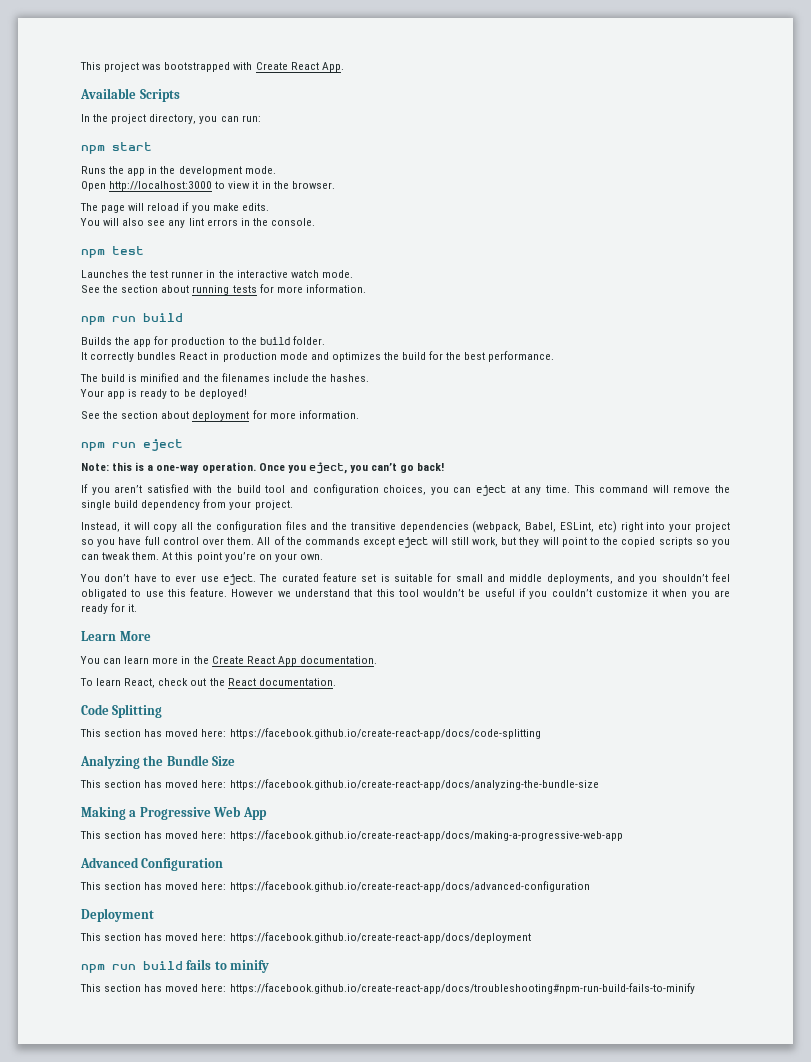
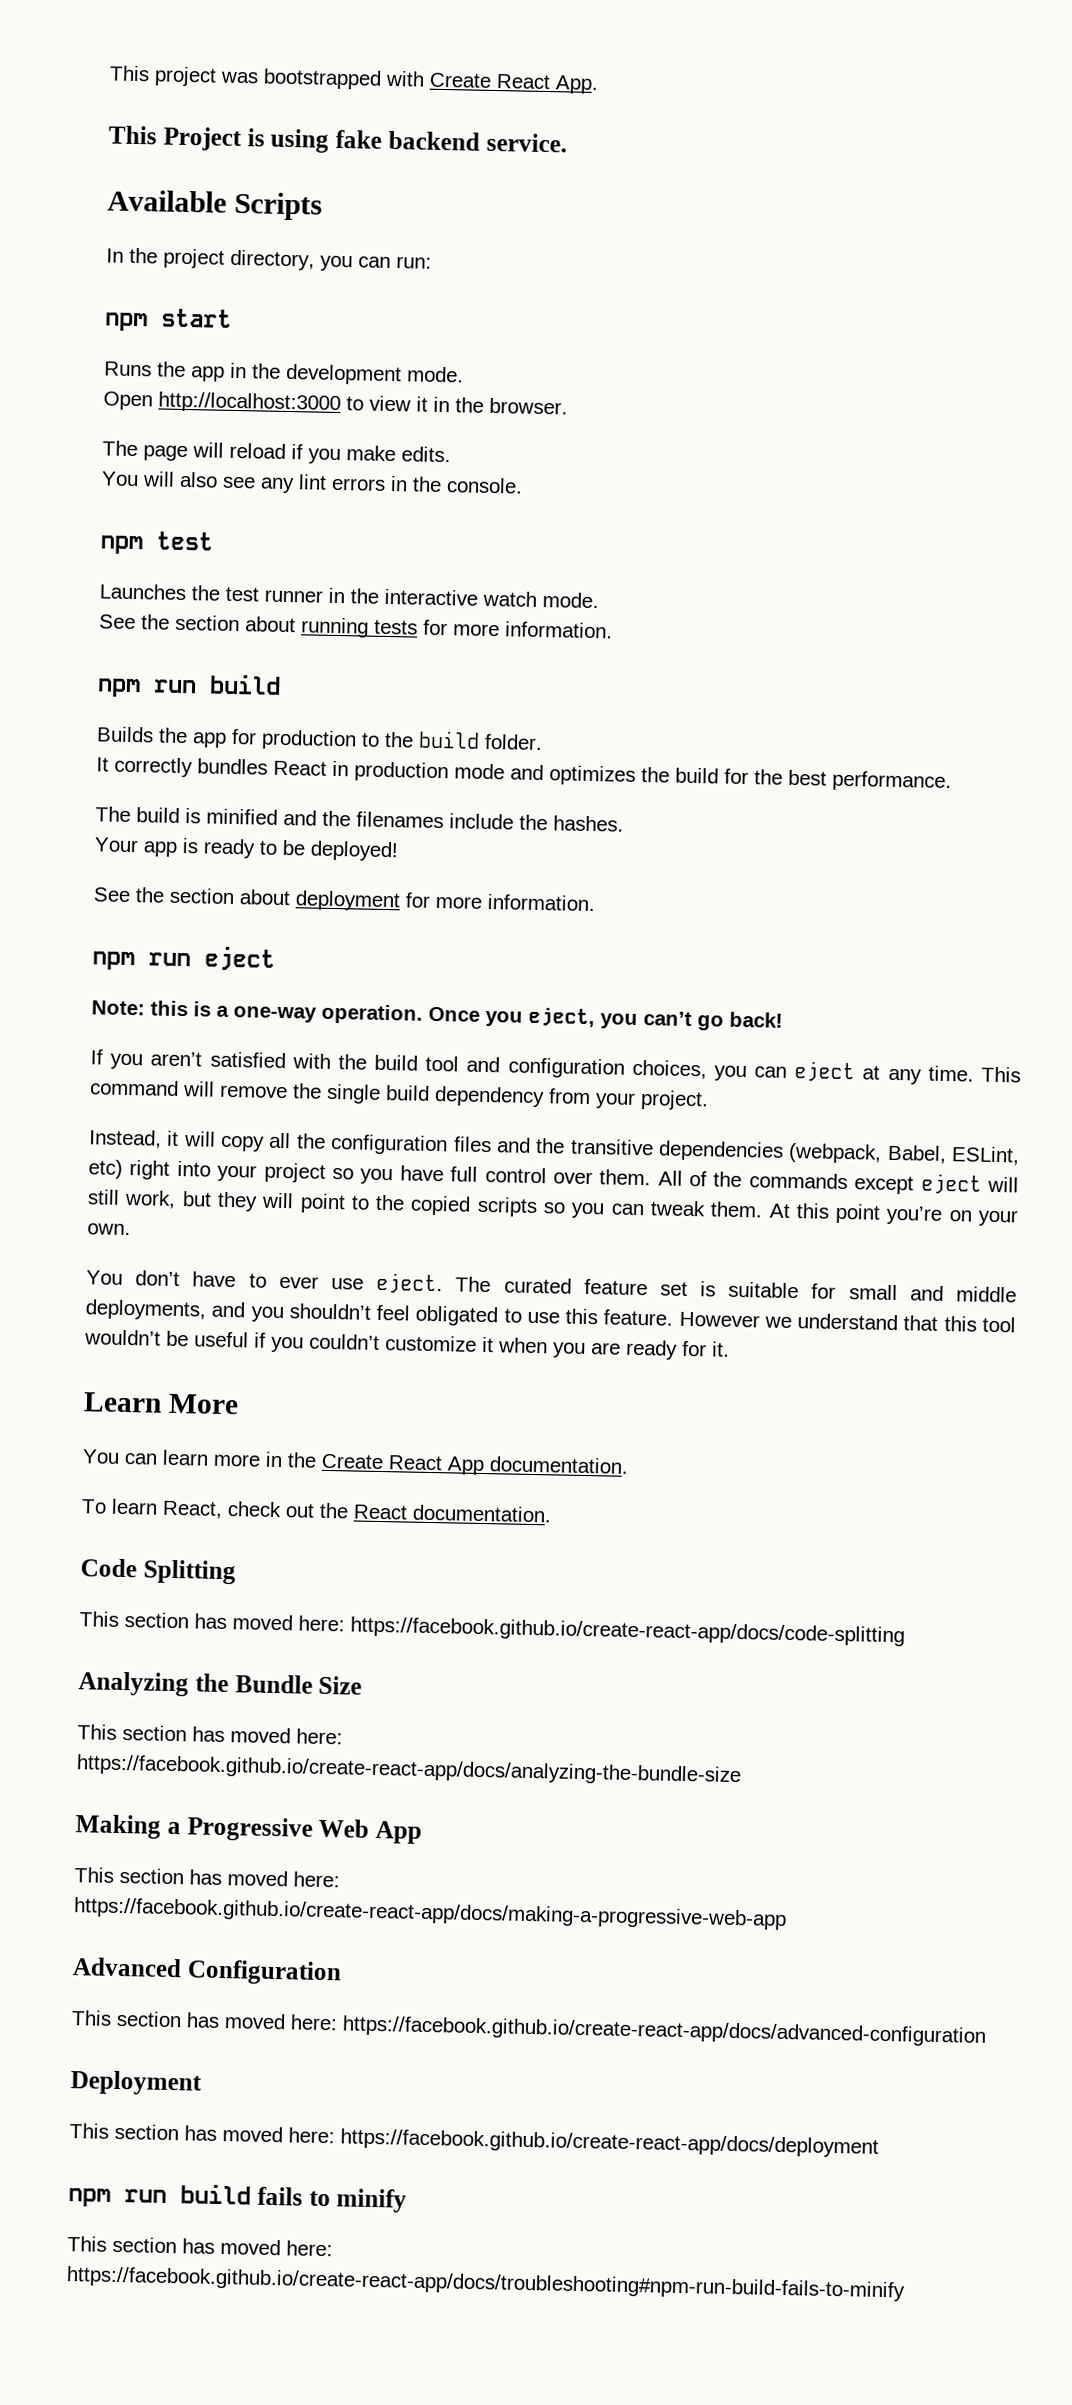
+ This Project is using fake backend service.

